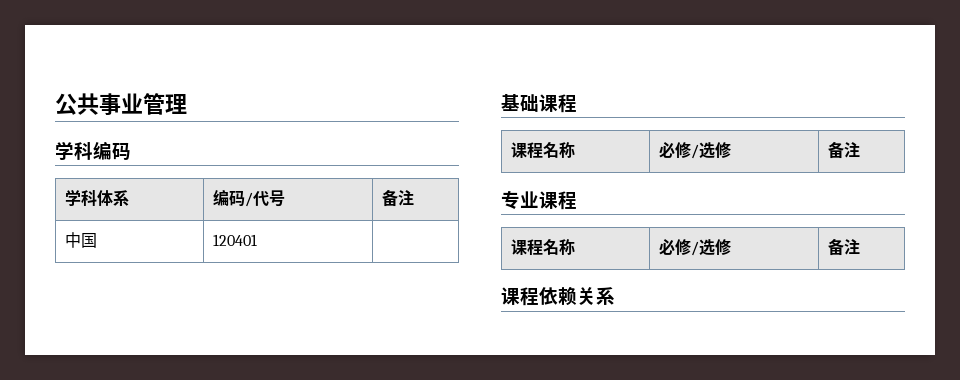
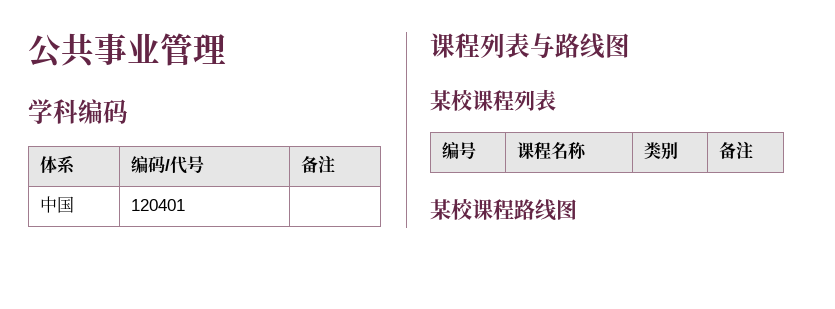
- 学科体系 | 编码/代号 | 备注
+ 体系 | 编码/代号 | 备注
- 基础课程
- 课程名称 | 必修/选修 | 备注
- 专业课程
- 课程名称 | 必修/选修 | 备注
- 课程依赖关系
+ 课程列表与路线图
+ 某校课程列表
+ 编号 | 课程名称 | 类别 | 备注
+ 某校课程路线图

